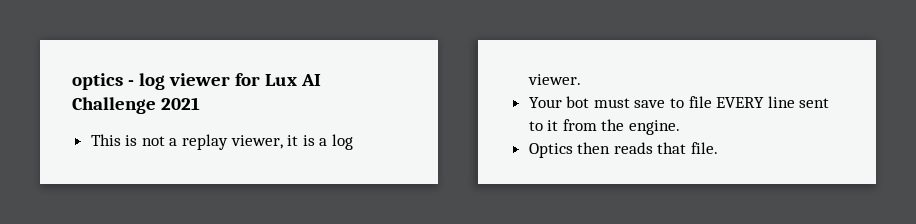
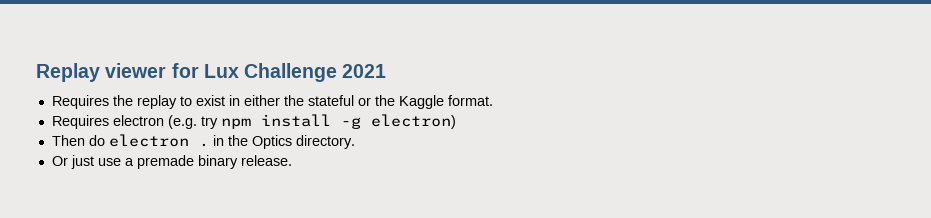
- optics - log viewer for Lux AI Challenge 2021
+ Replay viewer for Lux Challenge 2021
- This is not a replay viewer, it is a log viewer.
- Your bot must save to file EVERY line sent to it from the engine.
- Optics then reads that file.
+ Requires the replay to exist in either the stateful or the Kaggle format.
+ Requires electron (e.g. try npm install -g electron)
+ Then do electron . in the Optics directory.
+ Or just use a premade binary release.

